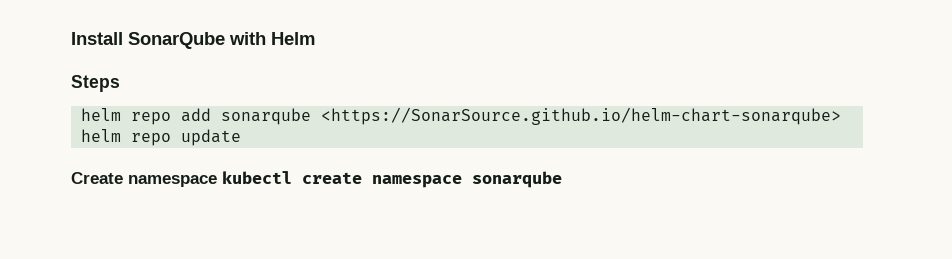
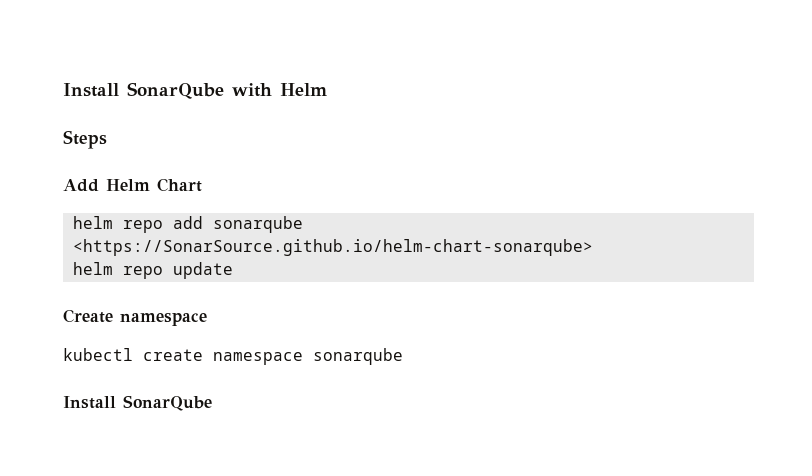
+ Add Helm Chart
- Create namespace kubectl create namespace sonarqube
+ Create namespace
+ kubectl create namespace sonarqube
+ Install SonarQube

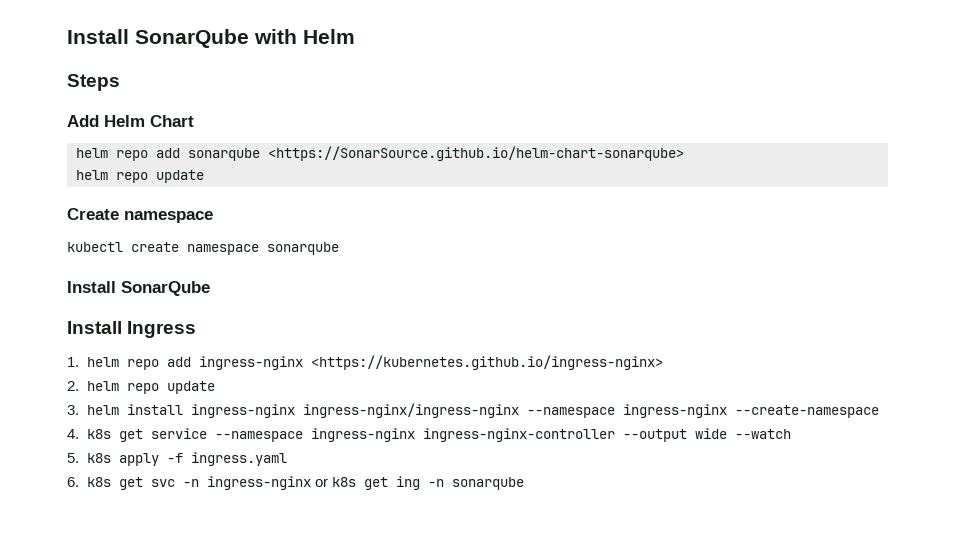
+ Install Ingress
+ 1. helm repo add ingress-nginx <https://kubernetes.github.io/ingress-nginx>
+ 2. helm repo update
+ 3. helm install ingress-nginx ingress-nginx/ingress-nginx --namespace ingress-nginx --create-namespace
+ 4. k8s get service --namespace ingress-nginx ingress-nginx-controller --output wide --watch
+ 5. k8s apply -f ingress.yaml
+ 6. k8s get svc -n ingress-nginx or k8s get ing -n sonarqube

